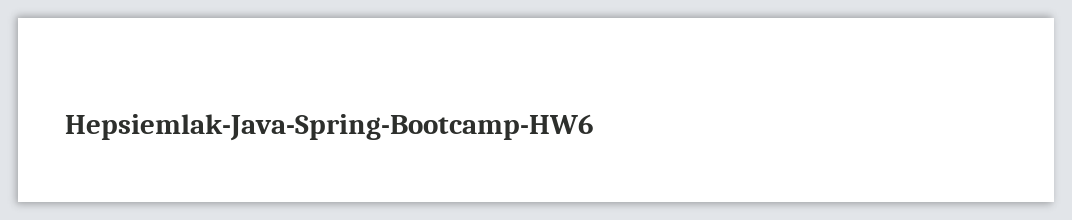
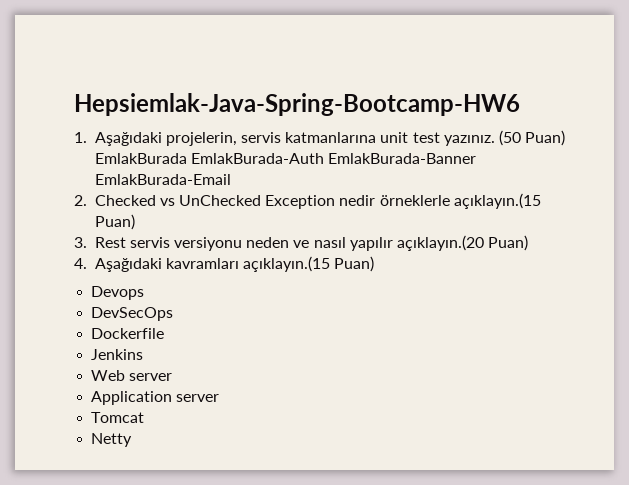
+ 1. Aşağıdaki projelerin, servis katmanlarına unit test yazınız. (50 Puan) EmlakBurada EmlakBurada-Auth EmlakBurada-Banner EmlakBurada-Email
+ 2. Checked vs UnChecked Exception nedir örneklerle açıklayın.(15 Puan)
+ 3. Rest servis versiyonu neden ve nasıl yapılır açıklayın.(20 Puan)
+ 4. Aşağıdaki kavramları açıklayın.(15 Puan)
+ Devops
+ DevSecOps
+ Dockerfile
+ Jenkins
+ Web server
+ Application server
+ Tomcat
+ Netty

